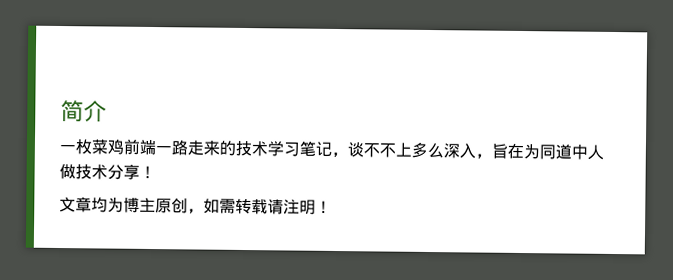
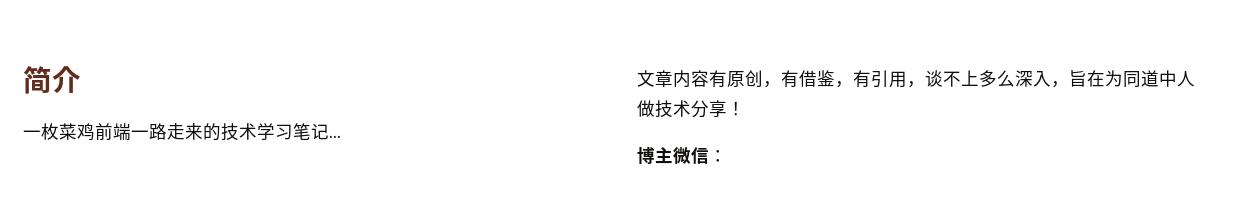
- 一枚菜鸡前端一路走来的技术学习笔记，谈不不上多么深入，旨在为同道中人做技术分享！
+ 一枚菜鸡前端一路走来的技术学习笔记...
+ 文章内容有原创，有借鉴，有引用，谈不上多么深入，旨在为同道中人做技术分享！
- 文章均为博主原创，如需转载请注明！
+ 博主微信：

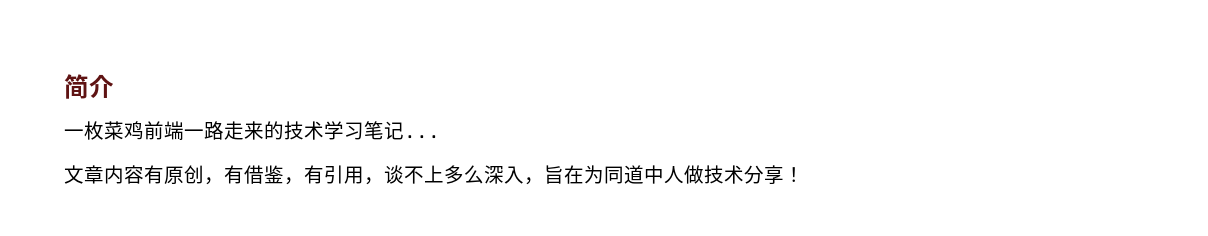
- 博主微信：

